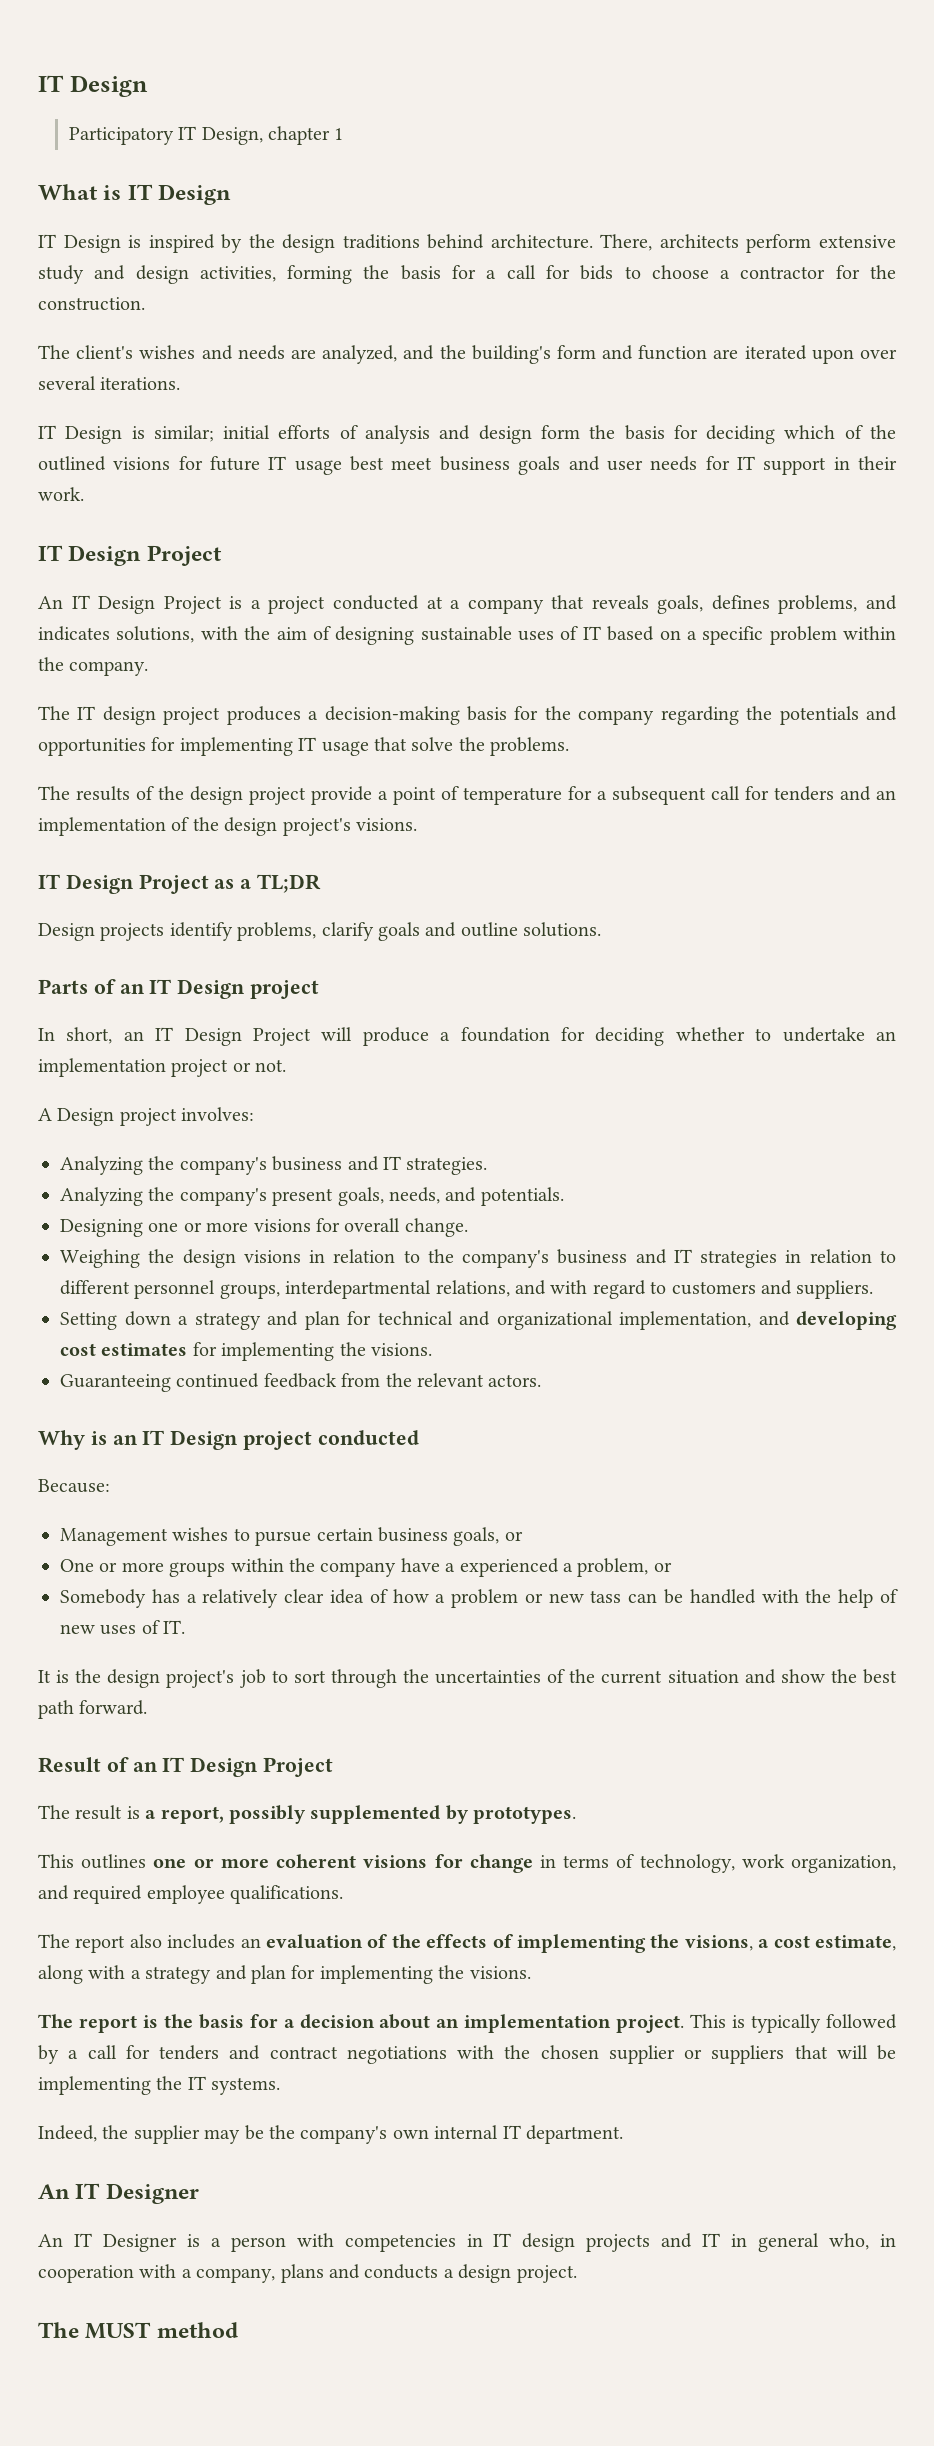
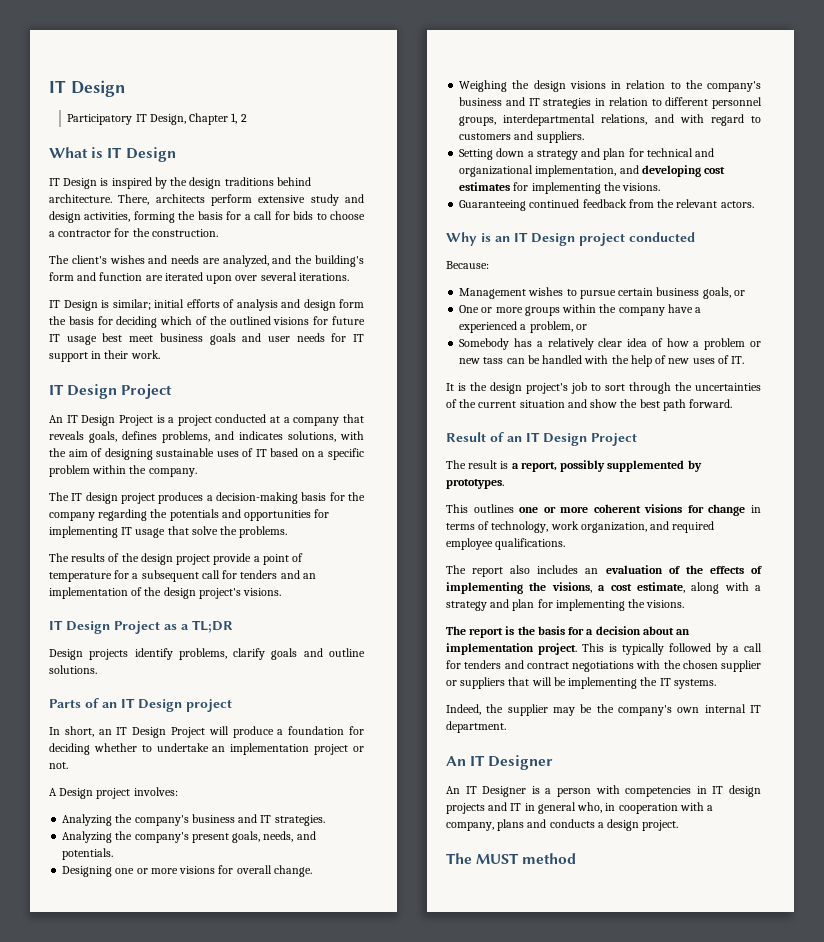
- Participatory IT Design, chapter 1
+ Participatory IT Design, Chapter 1, 2

